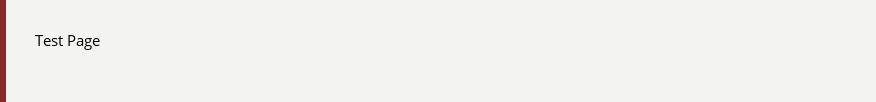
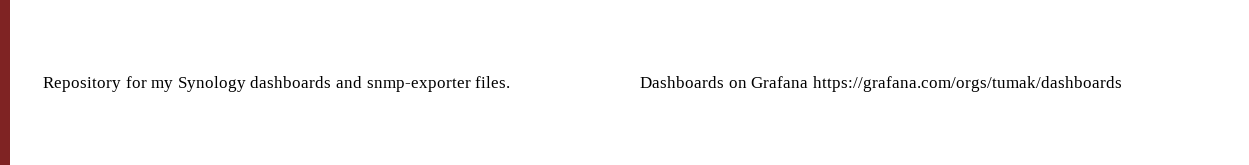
- Test Page
+ Repository for my Synology dashboards and snmp-exporter files.
+ Dashboards on Grafana https://grafana.com/orgs/tumak/dashboards

